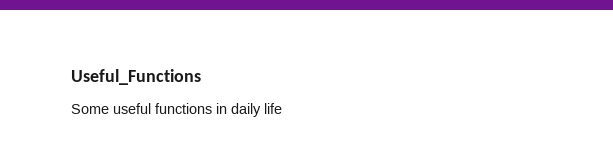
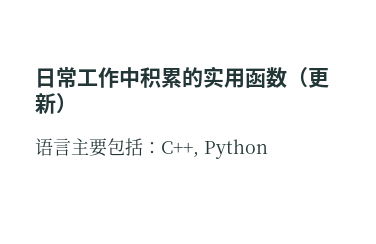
- Useful_Functions
- Some useful functions in daily life
+ 日常工作中积累的实用函数（更新）
+ 语言主要包括：C++, Python

